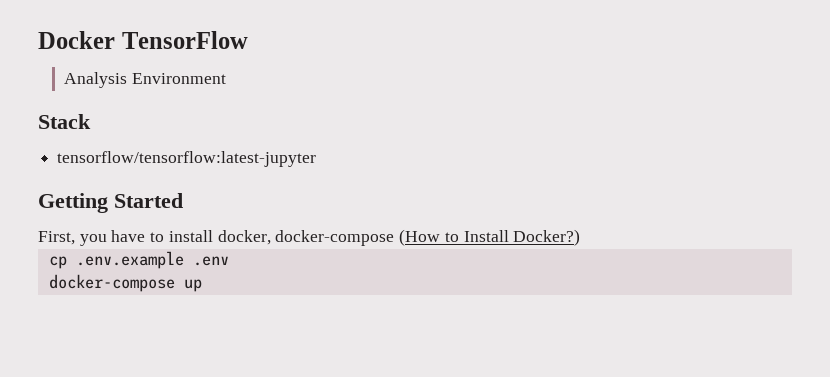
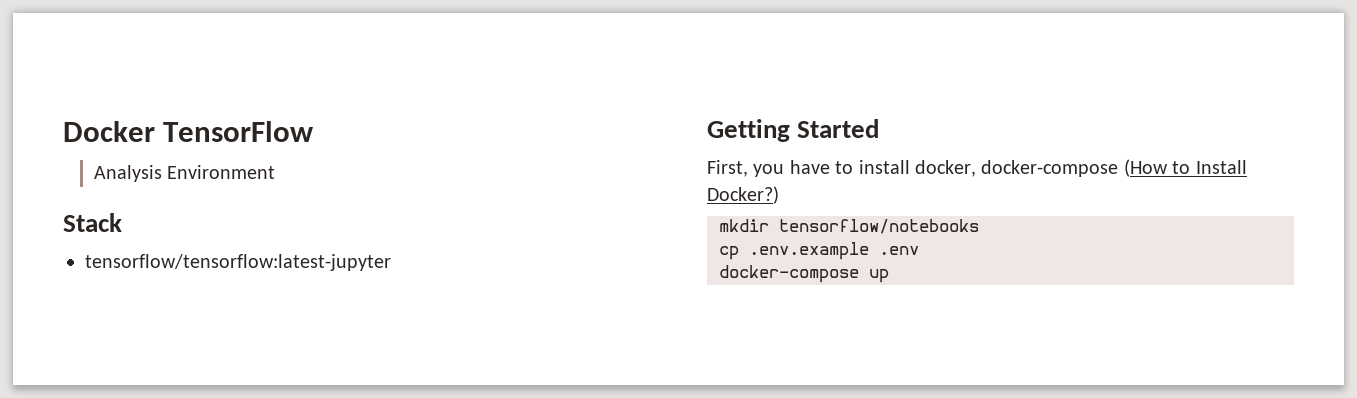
+ mkdir tensorflow/notebooks

